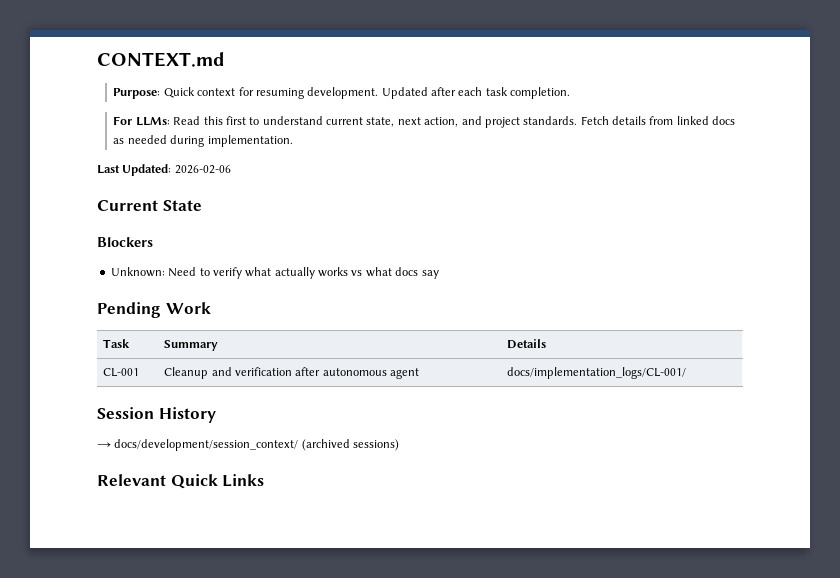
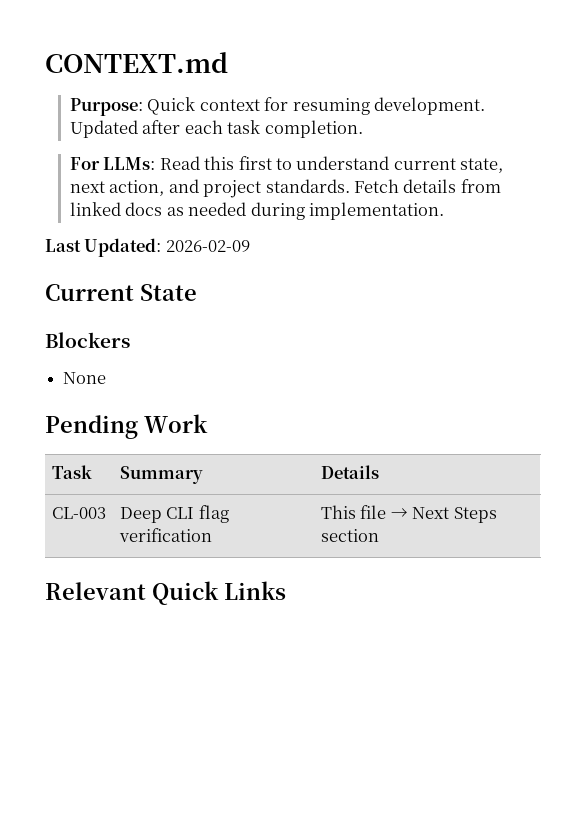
- Last Updated: 2026-02-06
+ Last Updated: 2026-02-09
- Unknown: Need to verify what actually works vs what docs say
+ None
- CL-001 | Cleanup and verification after autonomous agent | docs/implementation_logs/CL-001/
- Session History
- → docs/development/session_context/ (archived sessions)
+ CL-003 | Deep CLI flag verification | This file → Next Steps section

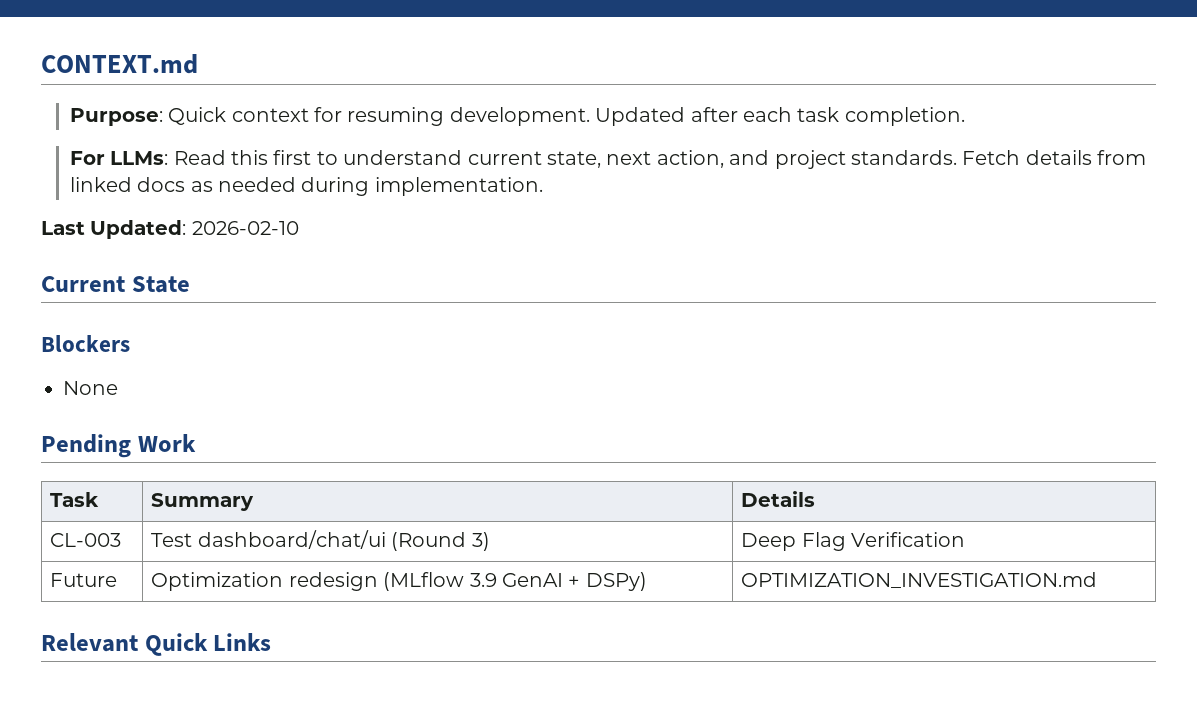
- Last Updated: 2026-02-09
+ Last Updated: 2026-02-10
- CL-003 | Deep CLI flag verification | This file → Next Steps section
+ CL-003 | Test dashboard/chat/ui (Round 3) | Deep Flag Verification
+ Future | Optimization redesign (MLflow 3.9 GenAI + DSPy) | OPTIMIZATION_INVESTIGATION.md

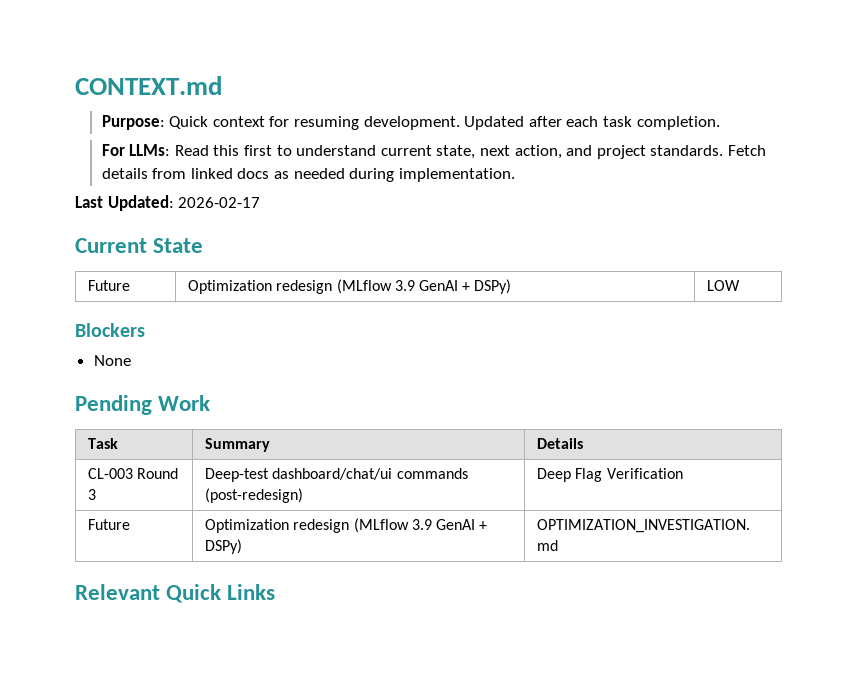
- Last Updated: 2026-02-10
+ Last Updated: 2026-02-17
+ Future | Optimization redesign (MLflow 3.9 GenAI + DSPy) | LOW
- CL-003 | Test dashboard/chat/ui (Round 3) | Deep Flag Verification
+ CL-003 Round 3 | Deep-test dashboard/chat/ui commands (post-redesign) | Deep Flag Verification

